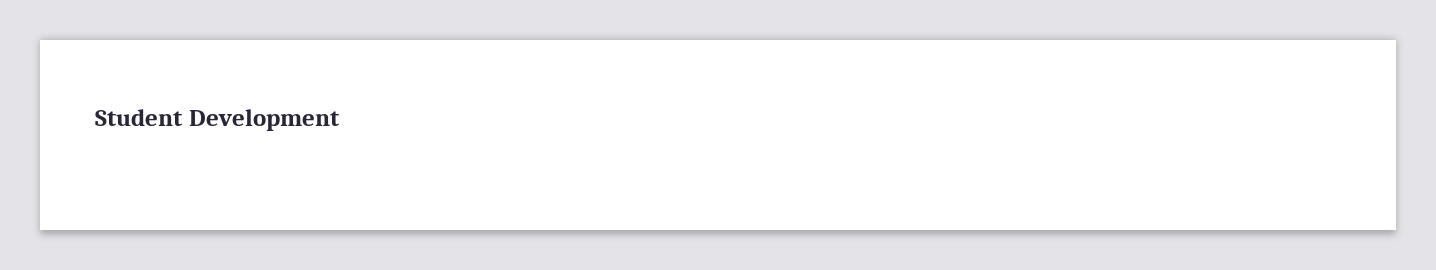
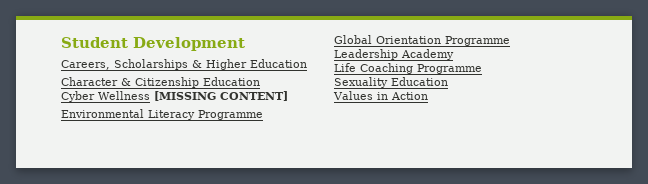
+ Careers, Scholarships & Higher Education
+ Character & Citizenship Education
+ Cyber Wellness [MISSING CONTENT]
+ Environmental Literacy Programme
+ Global Orientation Programme
+ Leadership Academy
+ Life Coaching Programme
+ Sexuality Education
+ Values in Action

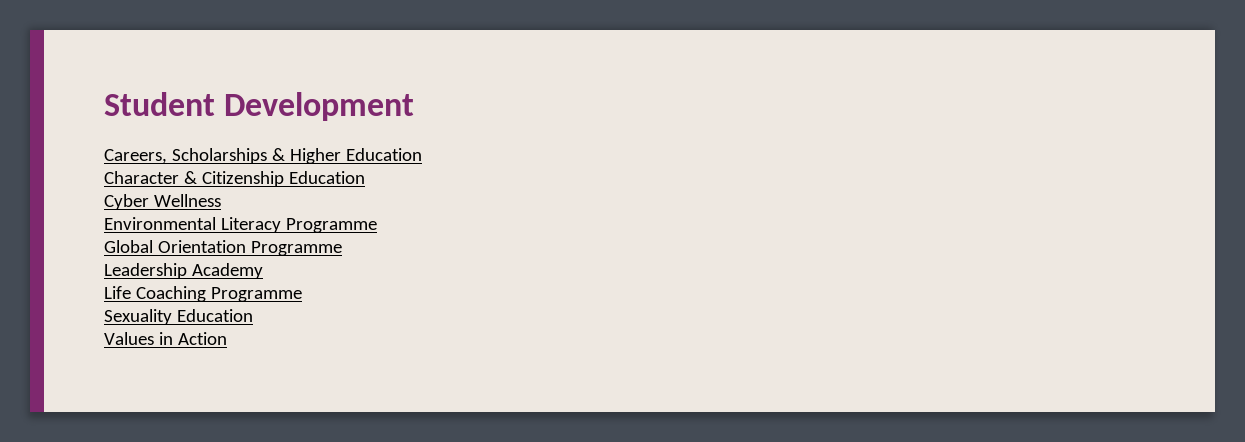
- Cyber Wellness [MISSING CONTENT]
+ Cyber Wellness

